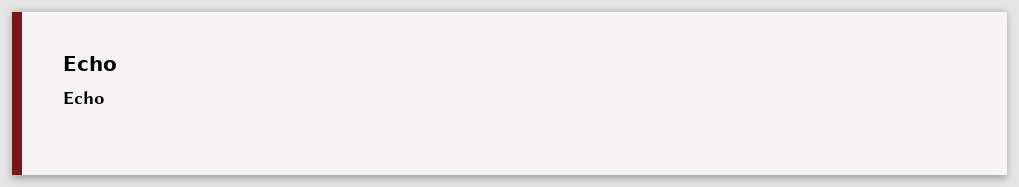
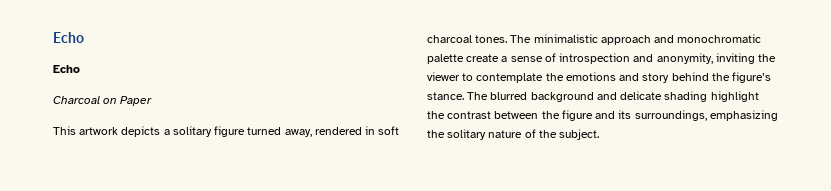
+ Charcoal on Paper
+ This artwork depicts a solitary figure turned away, rendered in soft charcoal tones. The minimalistic approach and monochromatic palette create a sense of introspection and anonymity, inviting the viewer to contemplate the emotions and story behind the figure’s stance. The blurred background and delicate shading highlight the contrast between the figure and its surroundings, emphasizing the solitary nature of the subject.

